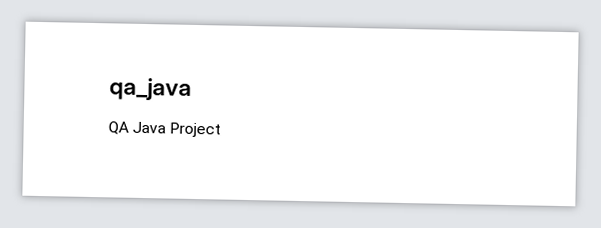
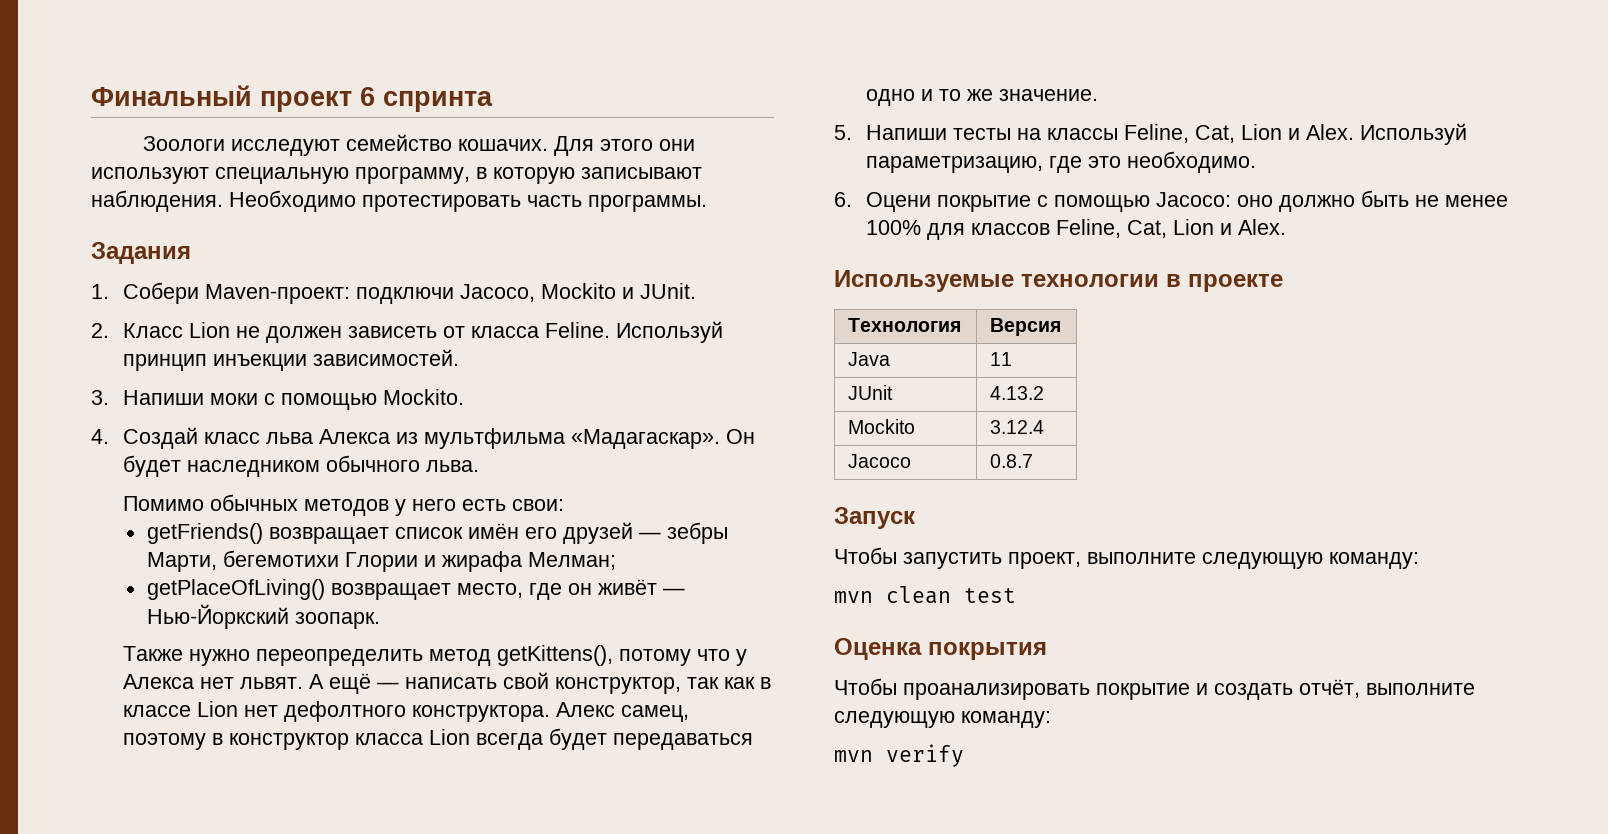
- qa_java
- QA Java Project
+ Финальный проект 6 спринта
+ Зоологи исследуют семейство кошачих. Для этого они используют специальную программу, в которую записывают наблюдения. Необходимо протестировать часть программы.
+ Задания
+ 1. Собери Maven-проект: подключи Jacoco, Mockito и JUnit.
+ 2. Класс Lion не должен зависеть от класса Feline. Используй принцип инъекции зависимостей.
+ 3. Напиши моки с помощью Mockito.
+ 4. Создай класс льва Алекса из мультфильма «Мадагаскар». Он будет наследником обычного льва.
+ Помимо обычных методов у него есть свои:
+ getFriends() возвращает список имён его друзей — зебры Марти, бегемотихи Глории и жирафа Мелман;
+ getPlaceOfLiving() возвращает место, где он живёт — Нью-Йоркский зоопарк.
+ Также нужно переопределить метод getKittens(), потому что у Алекса нет львят. А ещё — написать свой конструктор, так как в классе Lion нет дефолтного конструктора. Алекс самец, поэтому в конструктор класса Lion всегда будет передаваться одно и то же значение.
+ 5. Напиши тесты на классы Feline, Cat, Lion и Alex. Используй параметризацию, где это необходимо.
+ 6. Оцени покрытие с помощью Jacoco: оно должно быть не менее 100% для классов Feline, Cat, Lion и Alex.
+ Используемые технологии в проекте
+ Технология | Версия
+ Java | 11
+ JUnit | 4.13.2
+ Mockito | 3.12.4
+ Jacoco | 0.8.7
+ Запуск
+ Чтобы запустить проект, выполните следующую команду:
+ mvn clean test
+ Оценка покрытия
+ Чтобы проанализировать покрытие и создать отчёт, выполните следующую команду:
+ mvn verify

